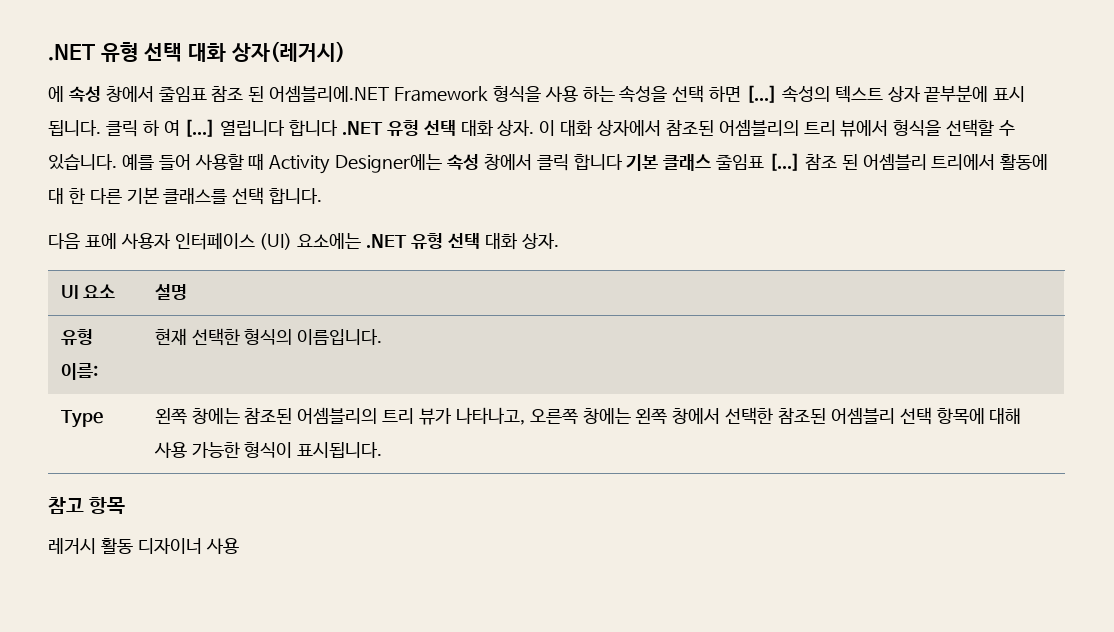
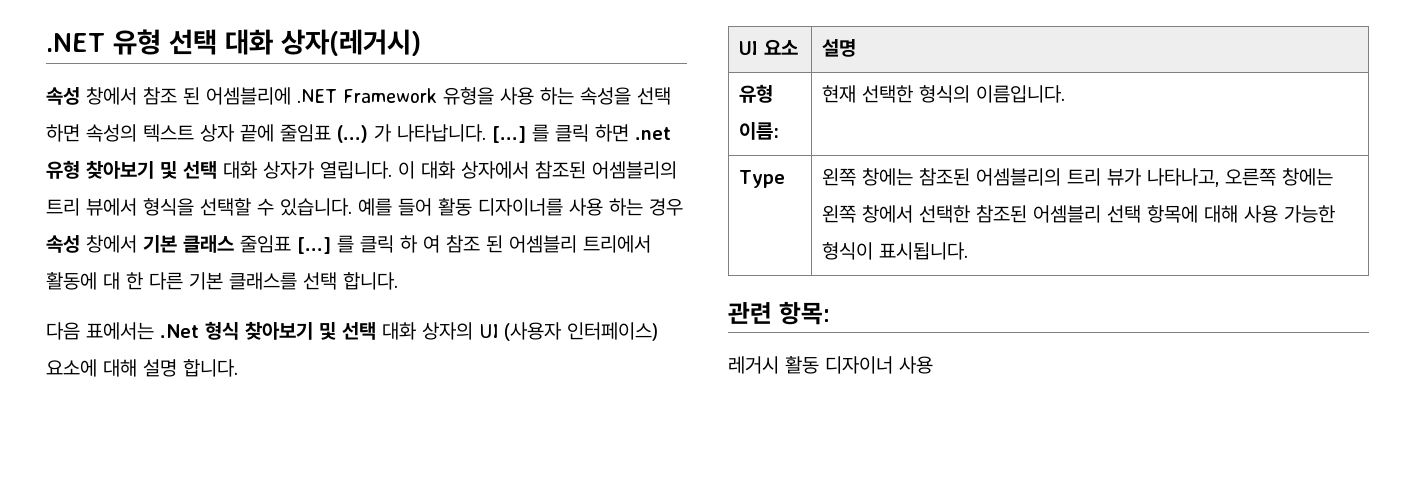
- 에 속성 창에서 줄임표 참조 된 어셈블리에.NET Framework 형식을 사용 하는 속성을 선택 하면 [...] 속성의 텍스트 상자 끝부분에 표시 됩니다. 클릭 하 여 [...] 열립니다 합니다 .NET 유형 선택 대화 상자.
+ 속성 창에서 참조 된 어셈블리에 .NET Framework 유형을 사용 하는 속성을 선택 하면 속성의 텍스트 상자 끝에 줄임표 (...) 가 나타납니다. [...] 를 클릭 하면 .net 유형 찾아보기 및 선택 대화 상자가 열립니다.
- 예를 들어 사용할 때 Activity Designer에는 속성 창에서 클릭 합니다 기본 클래스 줄임표 [...] 참조 된 어셈블리 트리에서 활동에 대 한 다른 기본 클래스를 선택 합니다.
+ 예를 들어 활동 디자이너를 사용 하는 경우 속성 창에서 기본 클래스 줄임표 [...] 를 클릭 하 여 참조 된 어셈블리 트리에서 활동에 대 한 다른 기본 클래스를 선택 합니다.
- 다음 표에 사용자 인터페이스 (UI) 요소에는 .NET 유형 선택 대화 상자.
+ 다음 표에서는 .Net 형식 찾아보기 및 선택 대화 상자의 UI (사용자 인터페이스) 요소에 대해 설명 합니다.
- 참고 항목
+ 관련 항목:

